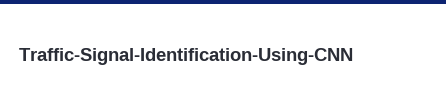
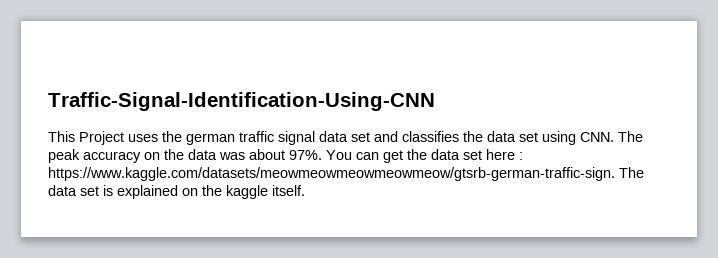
+ This Project uses the german traffic signal data set and classifies the data set using CNN. The peak accuracy on the data was about 97%. You can get the data set here : https://www.kaggle.com/datasets/meowmeowmeowmeowmeow/gtsrb-german-traffic-sign. The data set is explained on the kaggle itself.

